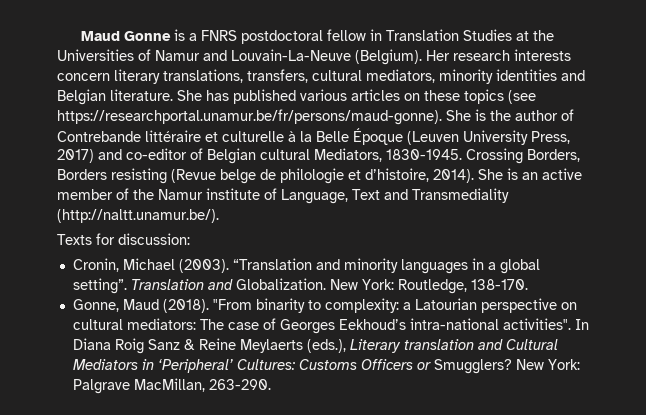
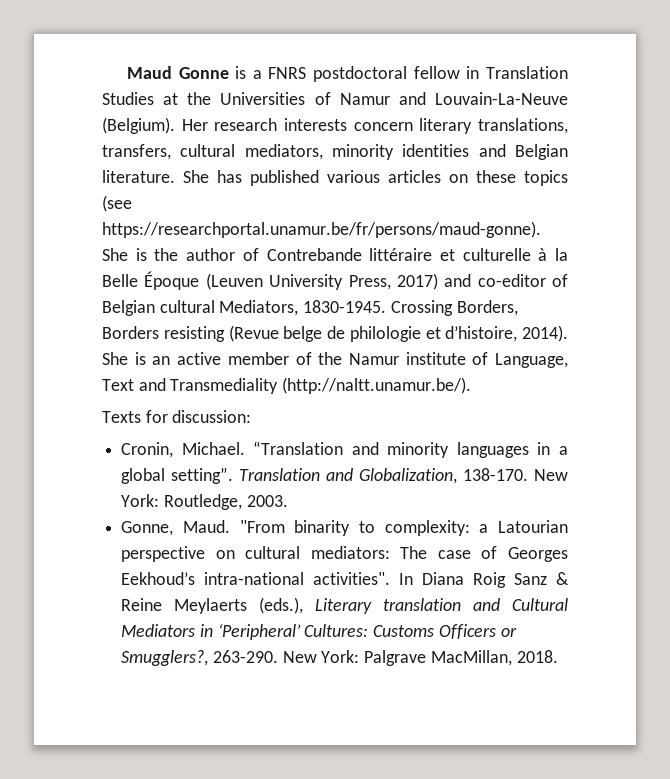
- Cronin, Michael (2003).
+ Cronin, Michael.
- Translation and Globalization.
+ Translation and Globalization, 138-170.
- New York: Routledge, 138-170.
+ New York: Routledge, 2003.
- Gonne, Maud (2018).
+ Gonne, Maud.
- In Diana Roig Sanz & Reine Meylaerts (eds.), Literary translation and Cultural Mediators in ‘Peripheral’ Cultures: Customs Officers or Smugglers?
+ In Diana Roig Sanz & Reine Meylaerts (eds.), Literary translation and Cultural Mediators in ‘Peripheral’ Cultures: Customs Officers or Smugglers?, 263-290.
- New York: Palgrave MacMillan, 263-290.
+ New York: Palgrave MacMillan, 2018.

